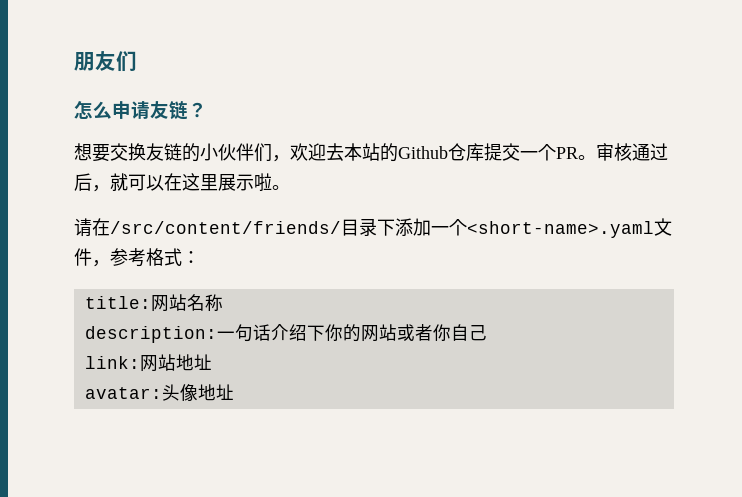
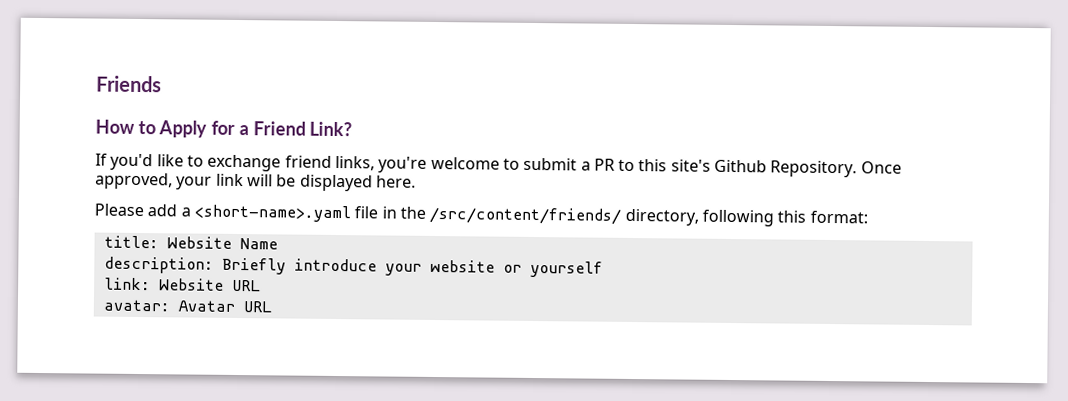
- 朋友们
- 怎么申请友链？
- 想要交换友链的小伙伴们，欢迎去本站的Github仓库提交一个PR。审核通过后，就可以在这里展示啦。
- 请在/src/content/friends/目录下添加一个<short-name>.yaml文件，参考格式：
+ Friends
+ How to Apply for a Friend Link?
+ If you'd like to exchange friend links, you're welcome to submit a PR to this site's Github Repository. Once approved, your link will be displayed here.
+ Please add a <short-name>.yaml file in the /src/content/friends/ directory, following this format:
- title:网站名称
+ title: Website Name
- description:一句话介绍下你的网站或者你自己
+ description: Briefly introduce your website or yourself
- link:网站地址
+ link: Website URL
- avatar:头像地址
+ avatar: Avatar URL

